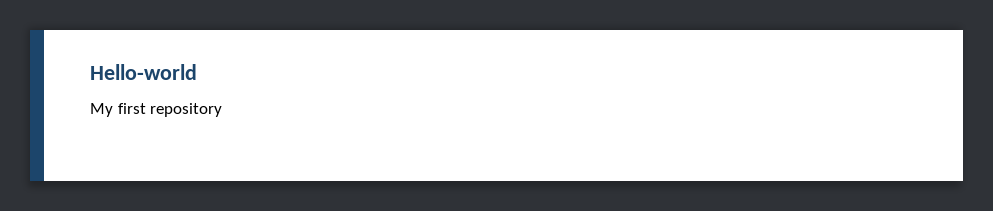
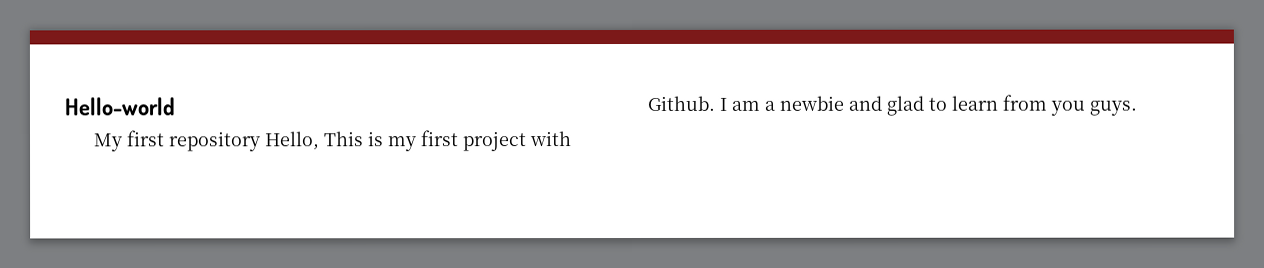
- My first repository
+ My first repository Hello, This is my first project with Github. I am a newbie and glad to learn from you guys.

